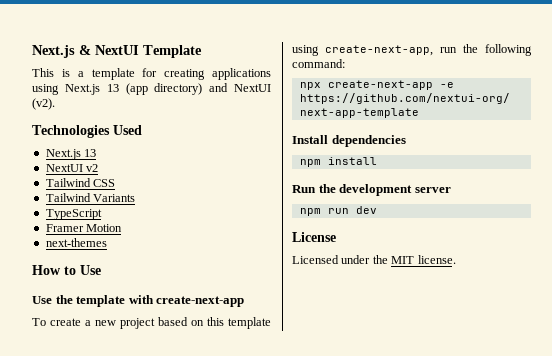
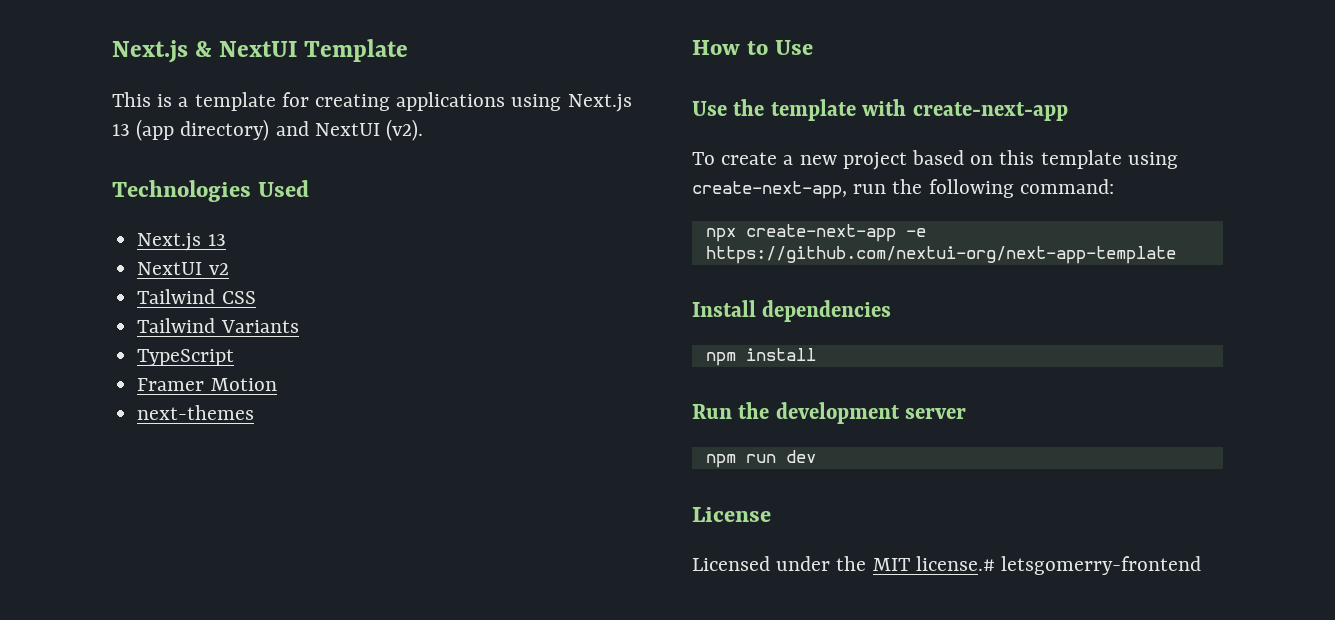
- Licensed under the MIT license.
+ Licensed under the MIT license.# letsgomerry-frontend

